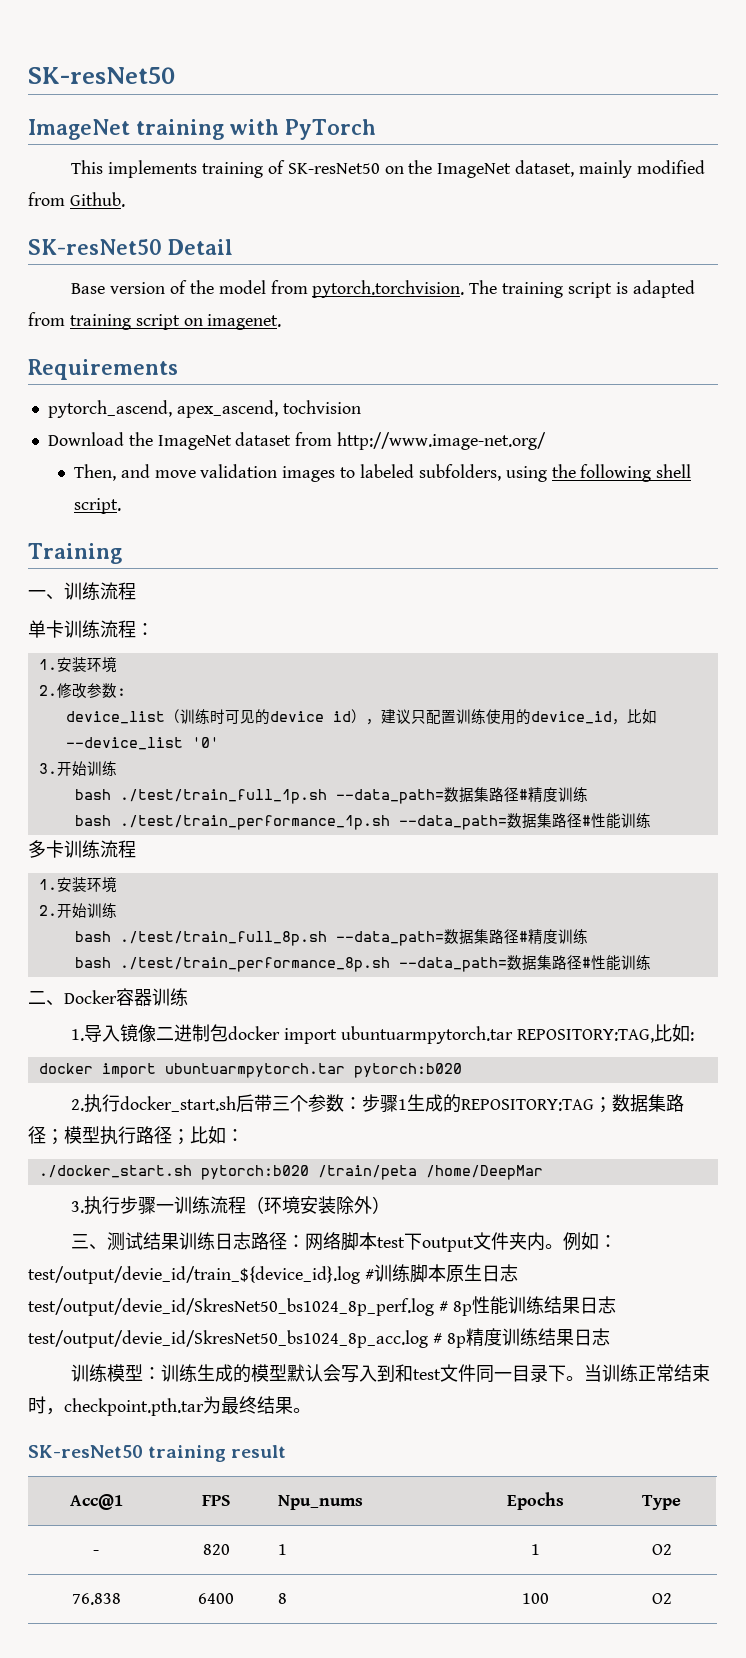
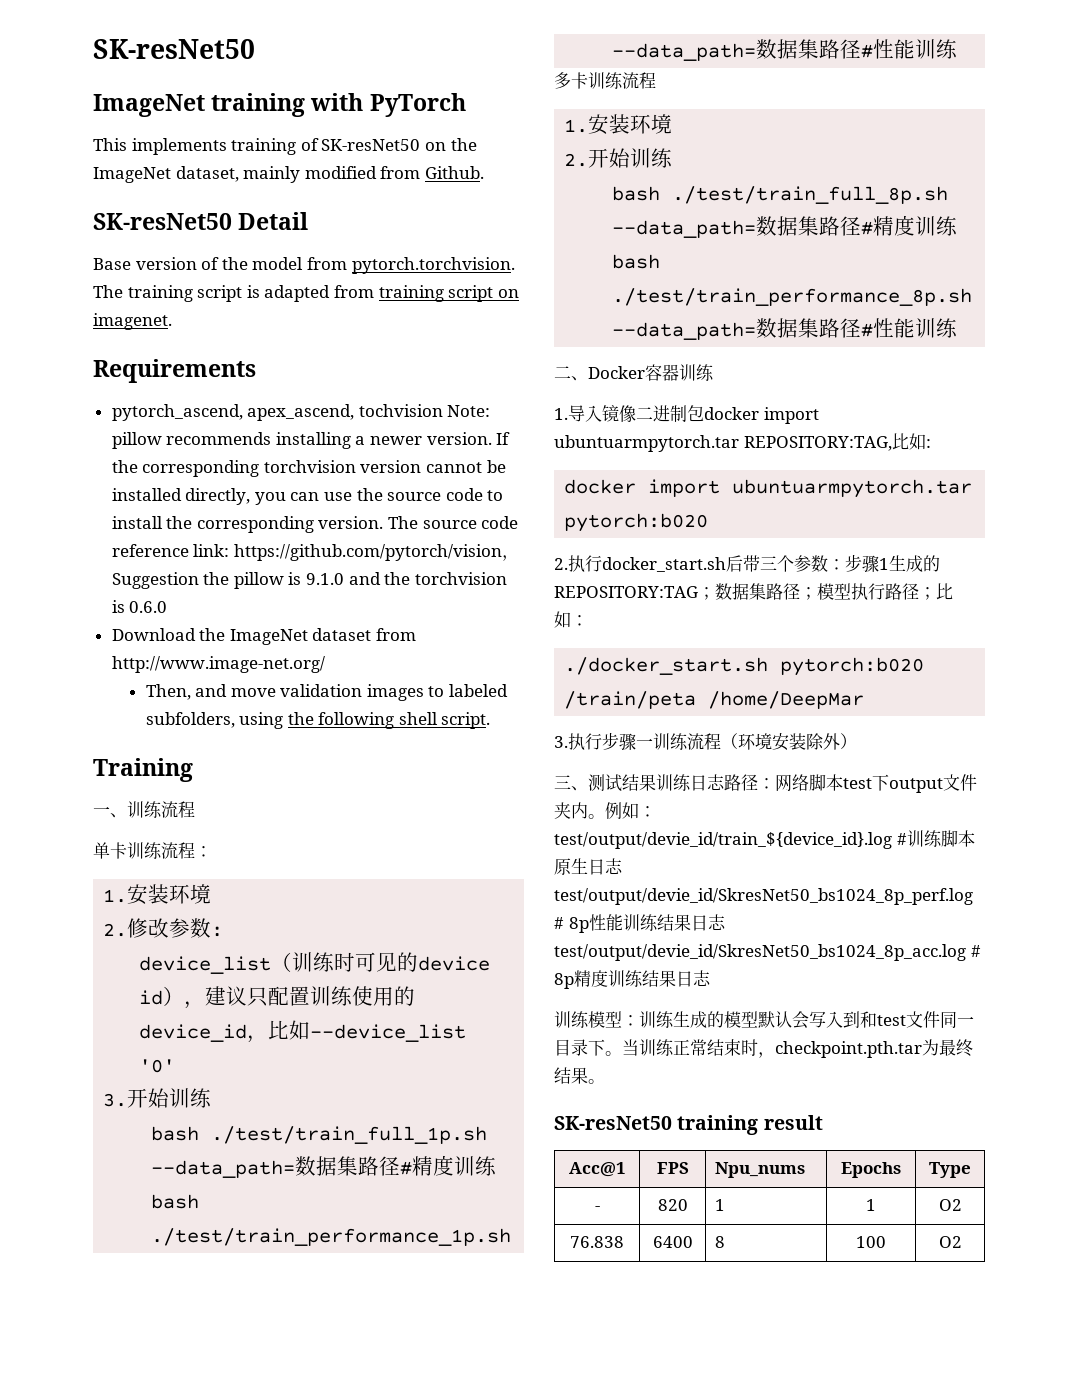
- pytorch_ascend, apex_ascend, tochvision
+ pytorch_ascend, apex_ascend, tochvision Note: pillow recommends installing a newer version. If the corresponding torchvision version cannot be installed directly, you can use the source code to install the corresponding version. The source code reference link: https://github.com/pytorch/vision，Suggestion the pillow is 9.1.0 and the torchvision is 0.6.0

